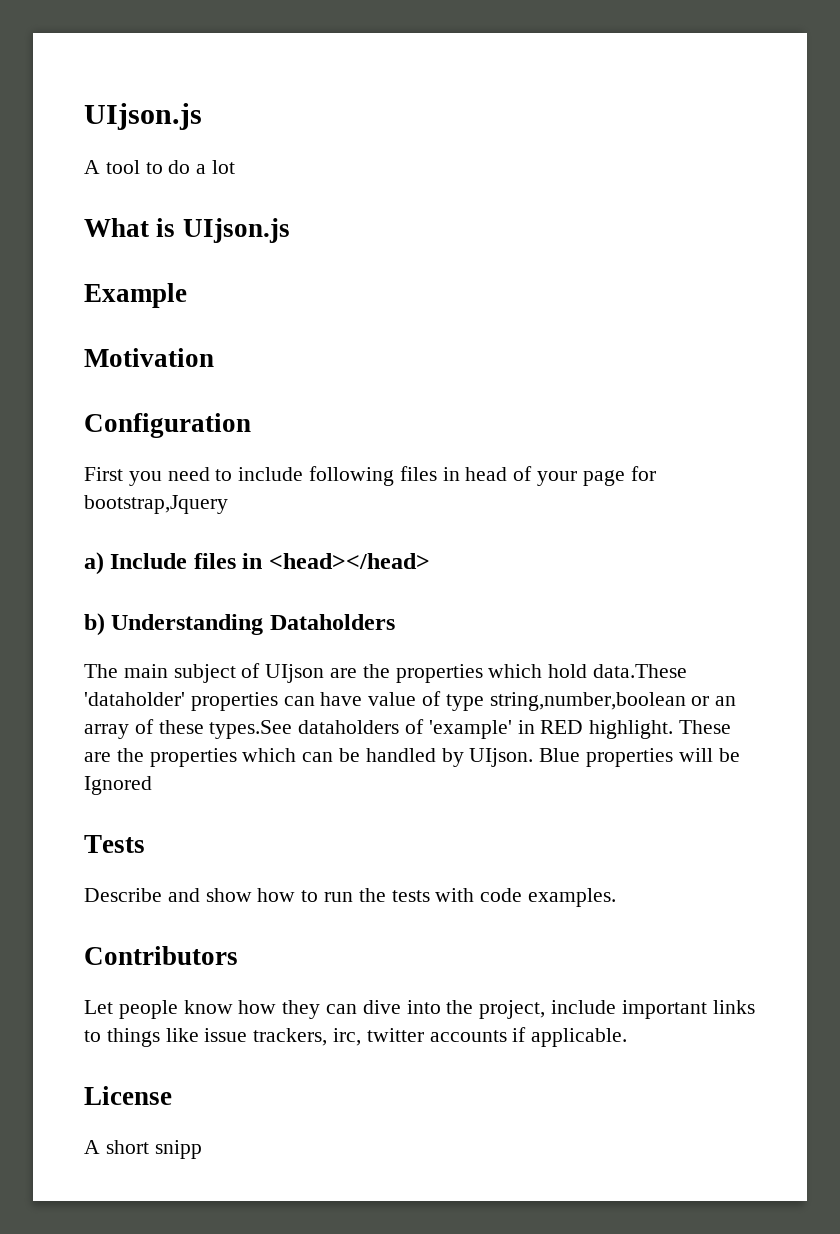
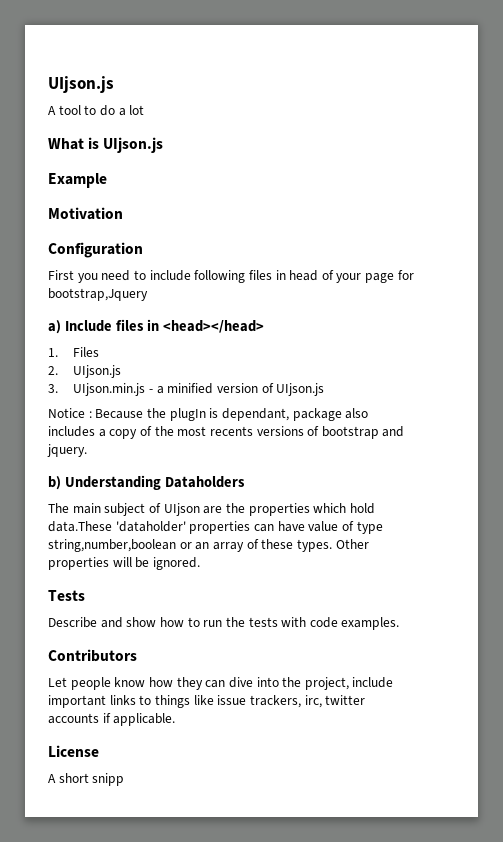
+ 1. Files
+ 2. UIjson.js
+ 3. UIjson.min.js - a minified version of UIjson.js
+ Notice : Because the plugIn is dependant, package also includes a copy of the most recents versions of bootstrap and jquery.
- The main subject of UIjson are the properties which hold data.These 'dataholder' properties can have value of type string,number,boolean or an array of these types.See dataholders of 'example' in RED highlight. These are the properties which can be handled by UIjson. Blue properties will be Ignored
+ The main subject of UIjson are the properties which hold data.These 'dataholder' properties can have value of type string,number,boolean or an array of these types. Other properties will be ignored.

